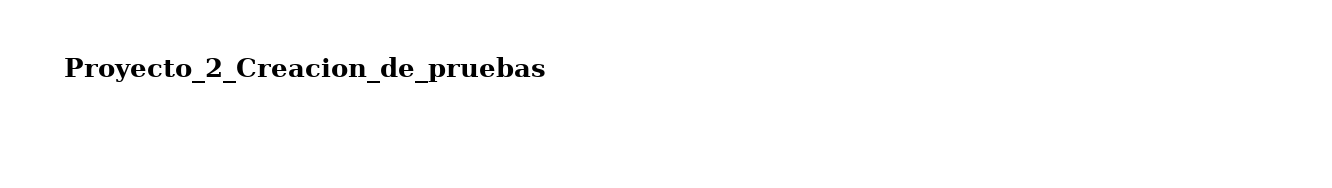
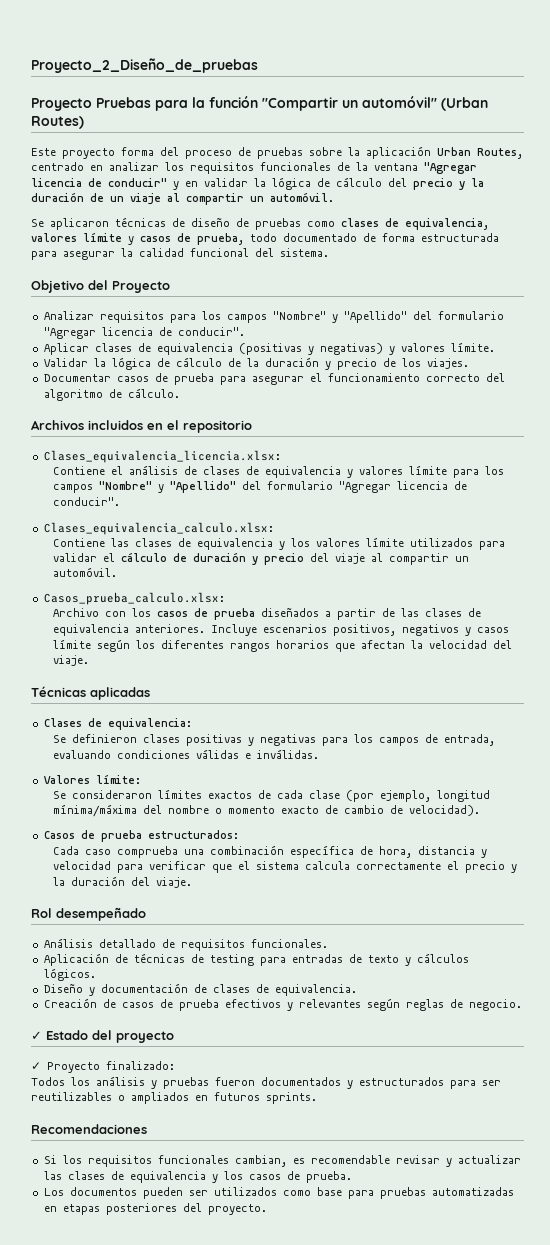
- Proyecto_2_Creacion_de_pruebas
+ Proyecto_2_Diseño_de_pruebas
+ Proyecto Pruebas para la función "Compartir un automóvil" (Urban Routes)
+ Este proyecto forma del proceso de pruebas sobre la aplicación Urban Routes, centrado en analizar los requisitos funcionales de la ventana "Agregar licencia de conducir" y en validar la lógica de cálculo del precio y la duración de un viaje al compartir un automóvil.
+ Se aplicaron técnicas de diseño de pruebas como clases de equivalencia, valores límite y casos de prueba, todo documentado de forma estructurada para asegurar la calidad funcional del sistema.
+ Objetivo del Proyecto
+ Analizar requisitos para los campos "Nombre" y "Apellido" del formulario "Agregar licencia de conducir".
+ Aplicar clases de equivalencia (positivas y negativas) y valores límite.
+ Validar la lógica de cálculo de la duración y precio de los viajes.
+ Documentar casos de prueba para asegurar el funcionamiento correcto del algoritmo de cálculo.
+ Archivos incluidos en el repositorio
+ Clases_equivalencia_licencia.xlsx:
+ Contiene el análisis de clases de equivalencia y valores límite para los campos "Nombre" y "Apellido" del formulario "Agregar licencia de conducir".
+ Clases_equivalencia_calculo.xlsx:
+ Contiene las clases de equivalencia y los valores límite utilizados para validar el cálculo de duración y precio del viaje al compartir un automóvil.
+ Casos_prueba_calculo.xlsx:
+ Archivo con los casos de prueba diseñados a partir de las clases de equivalencia anteriores. Incluye escenarios positivos, negativos y casos límite según los diferentes rangos horarios que afectan la velocidad del viaje.
+ Técnicas aplicadas
+ Clases de equivalencia:
+ Se definieron clases positivas y negativas para los campos de entrada, evaluando condiciones válidas e inválidas.
+ Valores límite:
+ Se consideraron límites exactos de cada clase (por ejemplo, longitud mínima/máxima del nombre o momento exacto de cambio de velocidad).
+ Casos de prueba estructurados:
+ Cada caso comprueba una combinación específica de hora, distancia y velocidad para verificar que el sistema calcula correctamente el precio y la duración del viaje.
+ Rol desempeñado
+ Análisis detallado de requisitos funcionales.
+ Aplicación de técnicas de testing para entradas de texto y cálculos lógicos.
+ Diseño y documentación de clases de equivalencia.
+ Creación de casos de prueba efectivos y relevantes según reglas de negocio.
+ ✓ Estado del proyecto
+ ✓ Proyecto finalizado:
+ Todos los análisis y pruebas fueron documentados y estructurados para ser reutilizables o ampliados en futuros sprints.
+ Recomendaciones
+ Si los requisitos funcionales cambian, es recomendable revisar y actualizar las clases de equivalencia y los casos de prueba.
+ Los documentos pueden ser utilizados como base para pruebas automatizadas en etapas posteriores del proyecto.

